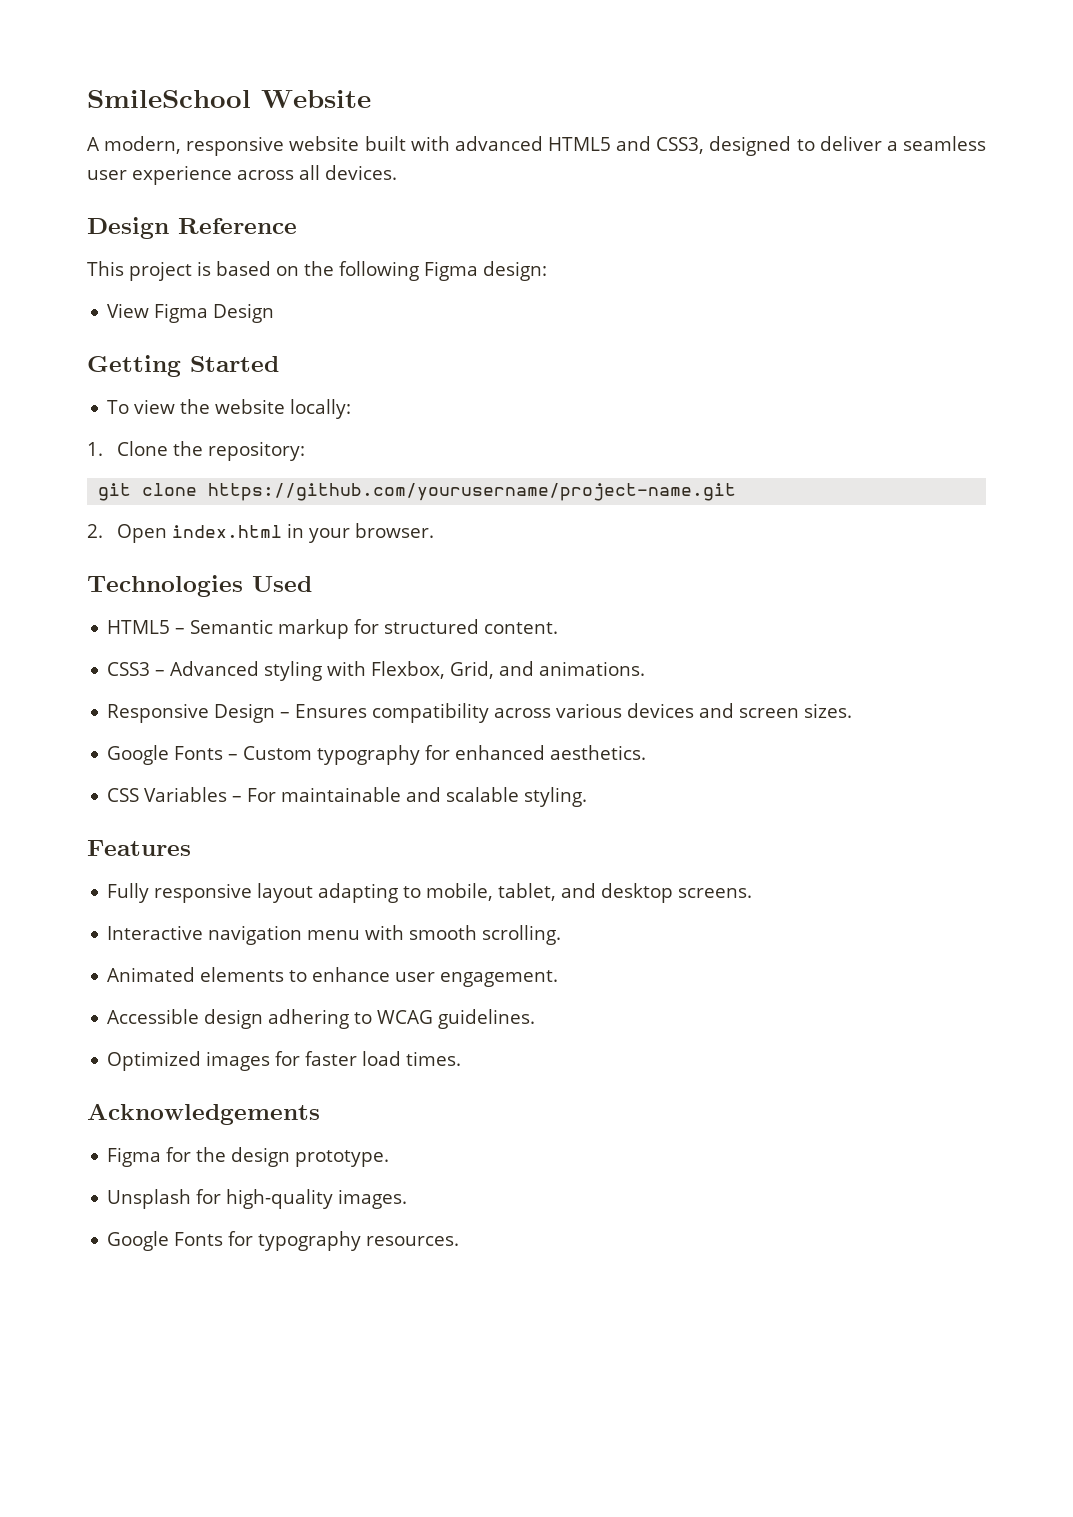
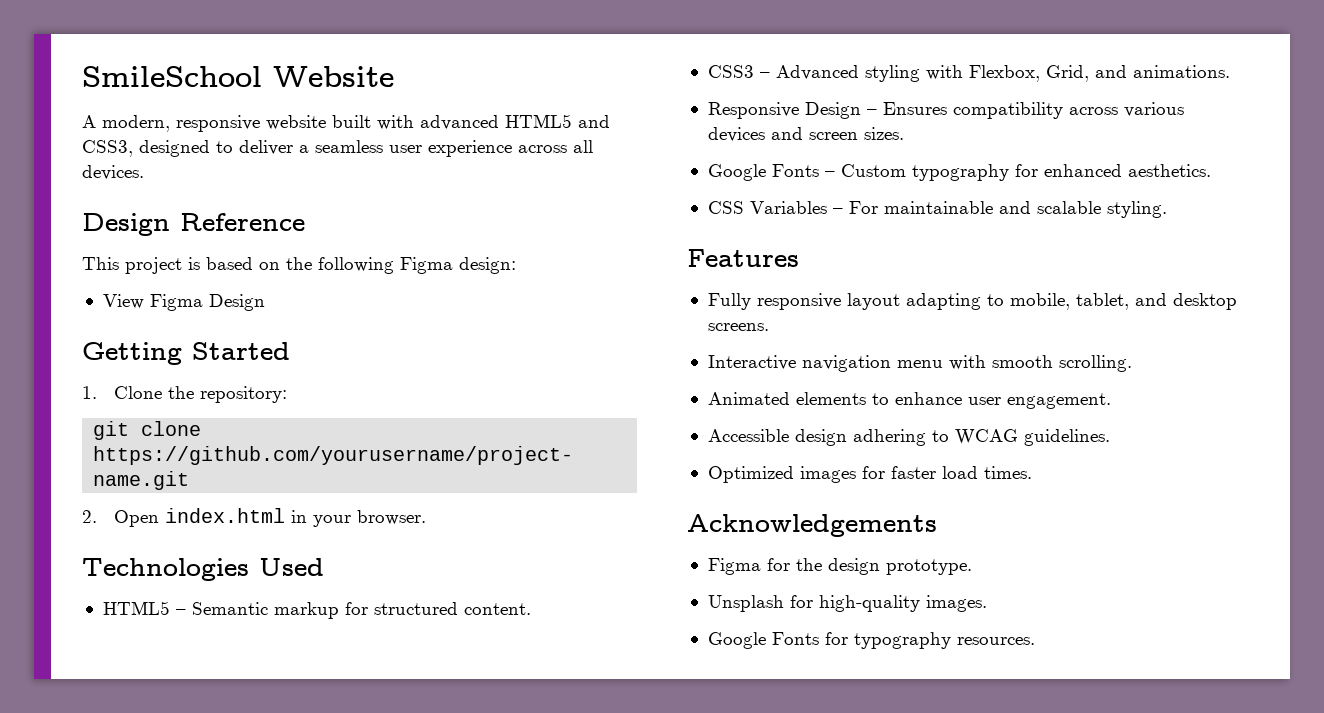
- To view the website locally:

